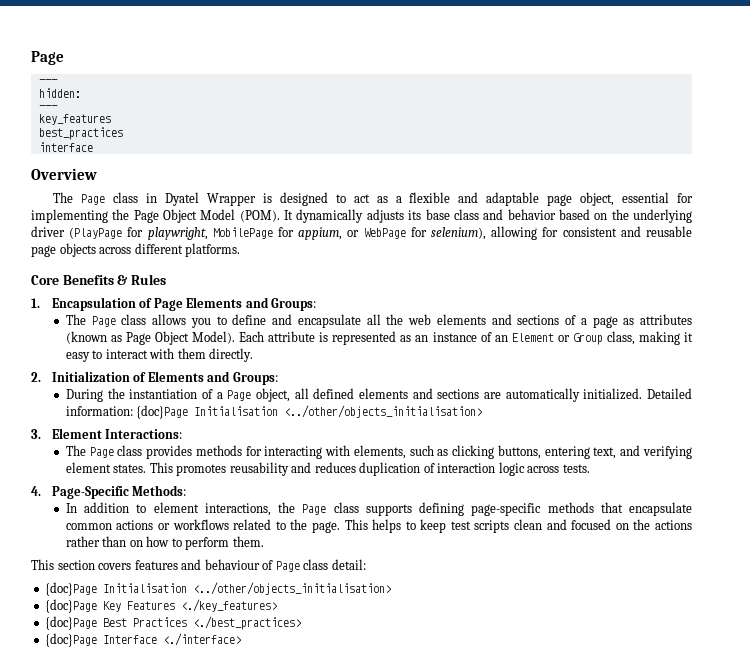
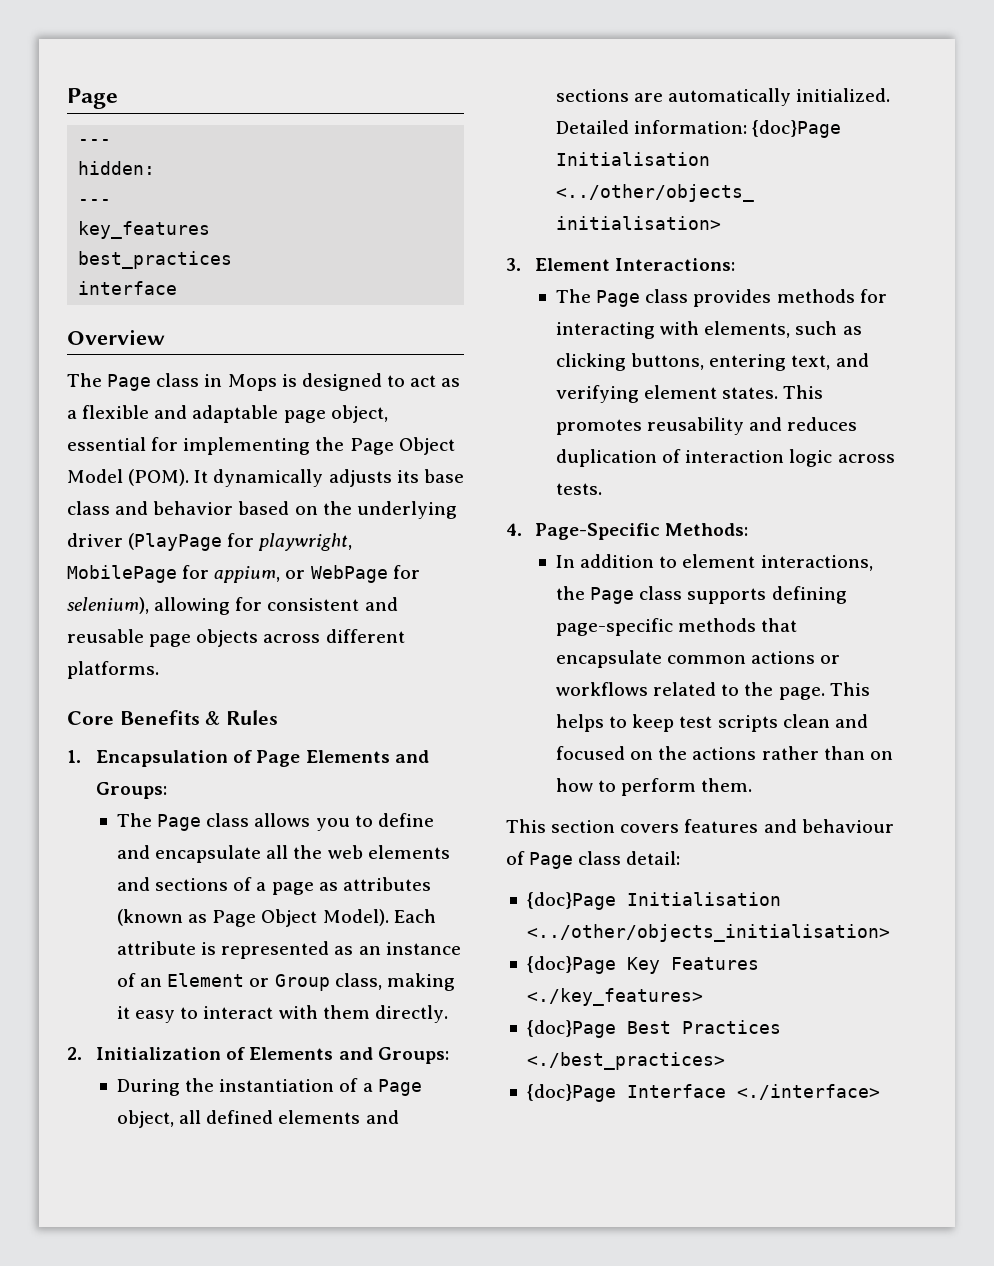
- The Page class in Dyatel Wrapper is designed to act as a flexible and adaptable page object, essential for implementing the Page Object Model (POM).
+ The Page class in Mops is designed to act as a flexible and adaptable page object, essential for implementing the Page Object Model (POM).

